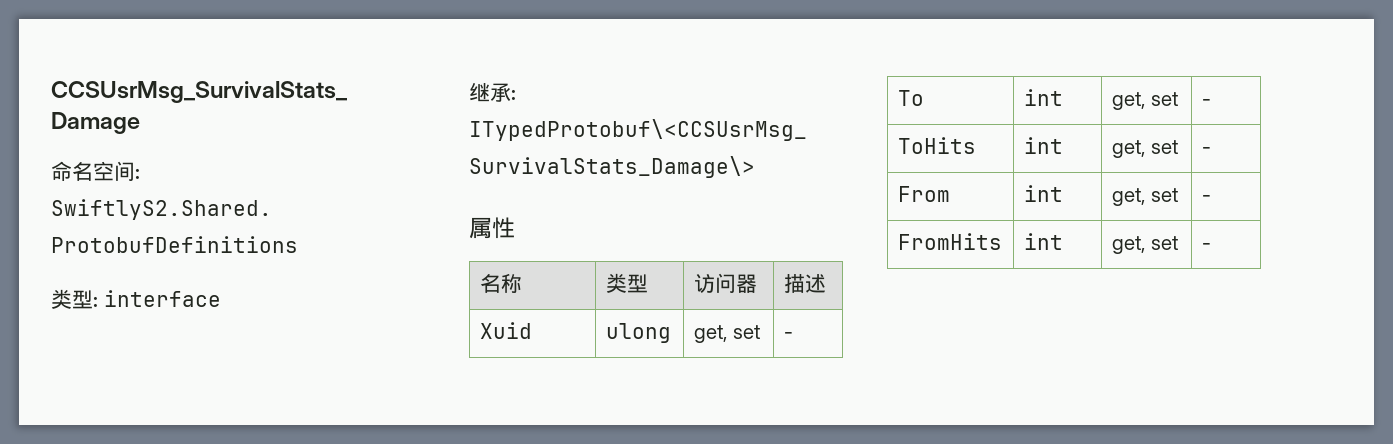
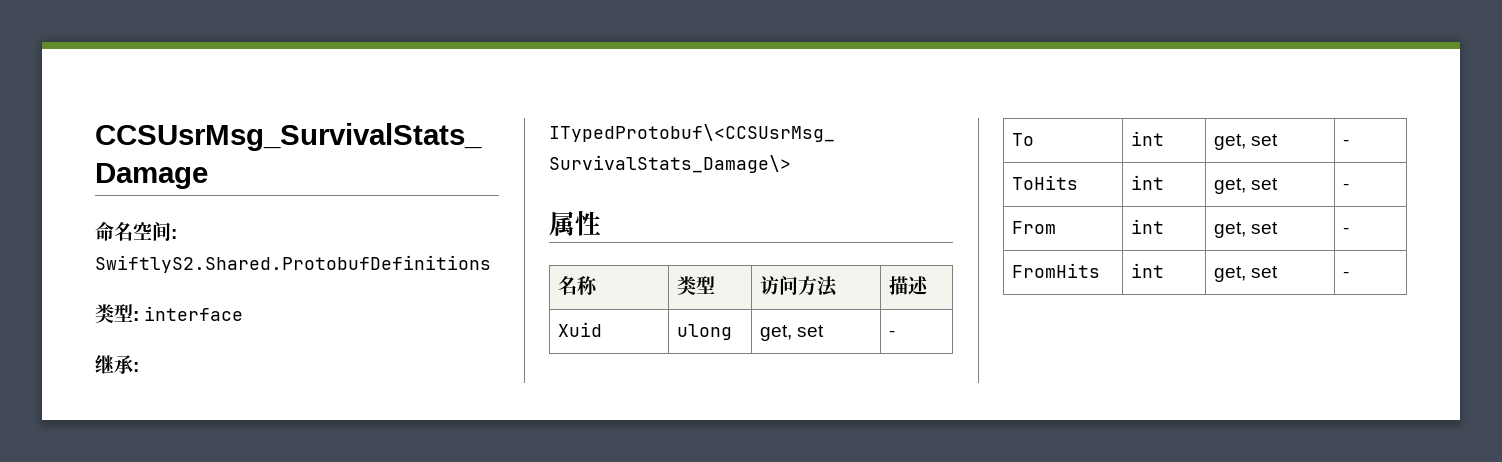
- 名称 | 类型 | 访问器 | 描述
+ 名称 | 类型 | 访问方法 | 描述

